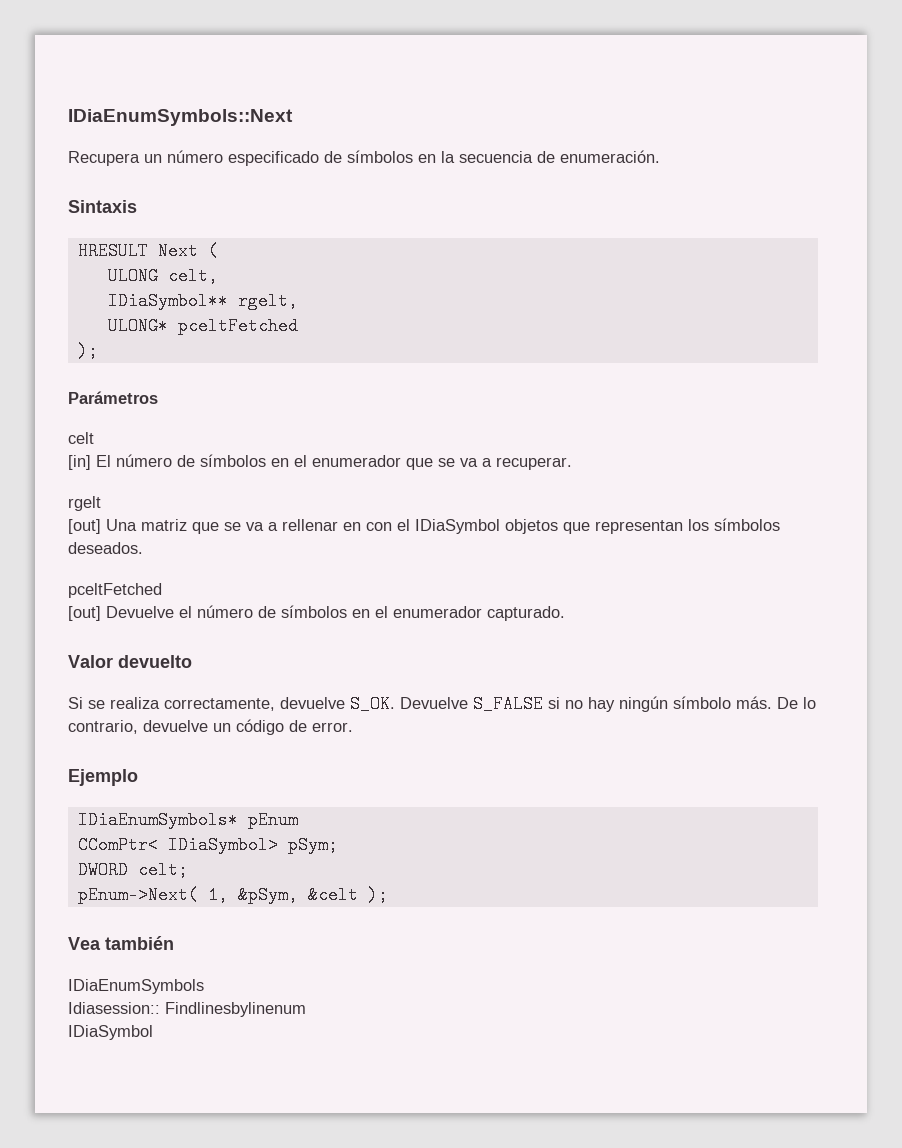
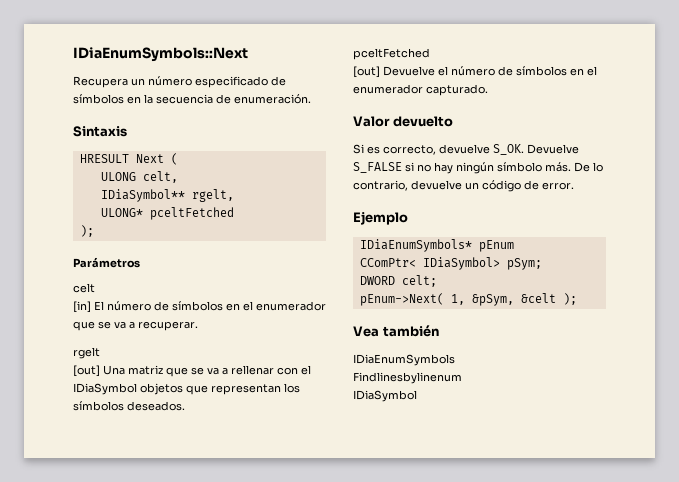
- [out] Una matriz que se va a rellenar en con el IDiaSymbol objetos que representan los símbolos deseados.
+ [out] Una matriz que se va a rellenar con el IDiaSymbol objetos que representan los símbolos deseados.
- Si se realiza correctamente, devuelve S_OK.
+ Si es correcto, devuelve S_OK.
- Idiasession:: Findlinesbylinenum
+ Findlinesbylinenum

